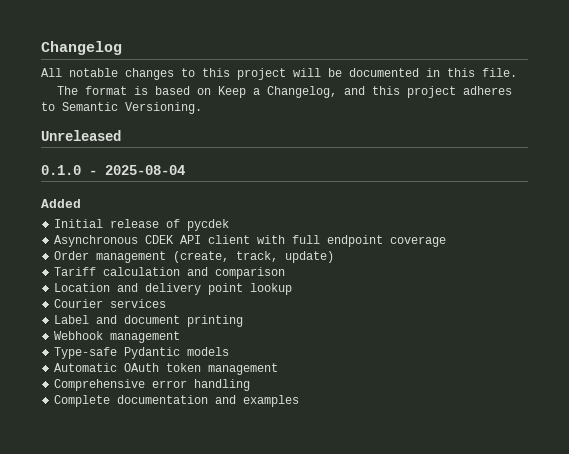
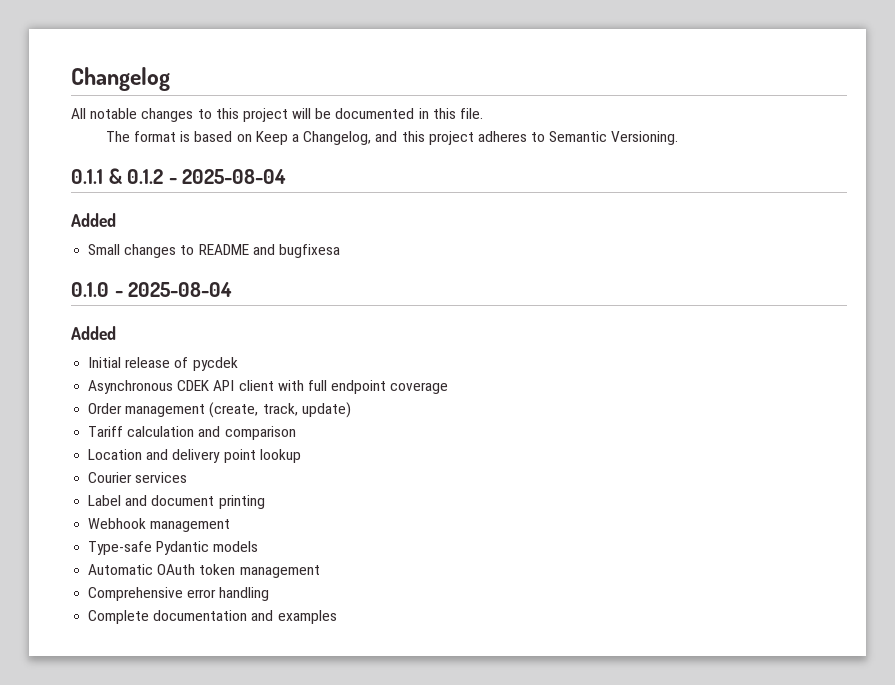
- Unreleased
+ 0.1.1 & 0.1.2 - 2025-08-04
+ Added
+ Small changes to README and bugfixesa

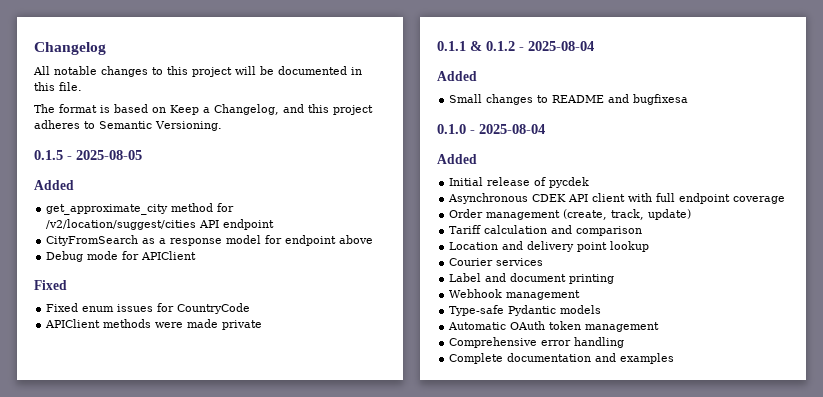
+ 0.1.5 - 2025-08-05
+ Added
+ get_approximate_city method for /v2/location/suggest/cities API endpoint
+ CityFromSearch as a response model for endpoint above
+ Debug mode for APIClient
+ Fixed
+ Fixed enum issues for CountryCode
+ APIClient methods were made private

